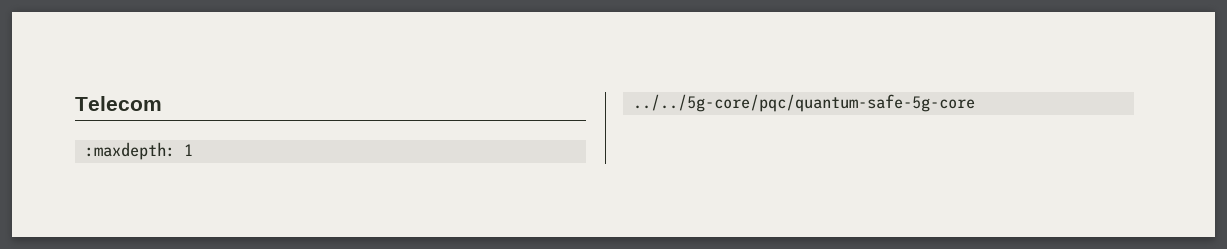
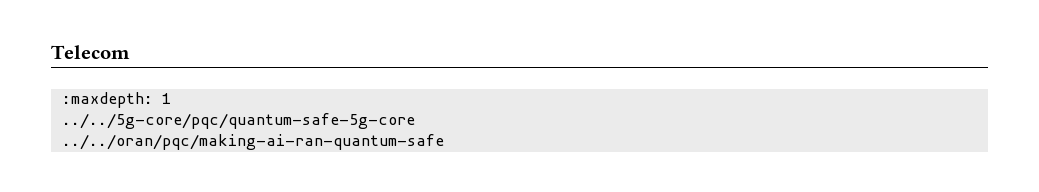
+ ../../oran/pqc/making-ai-ran-quantum-safe

